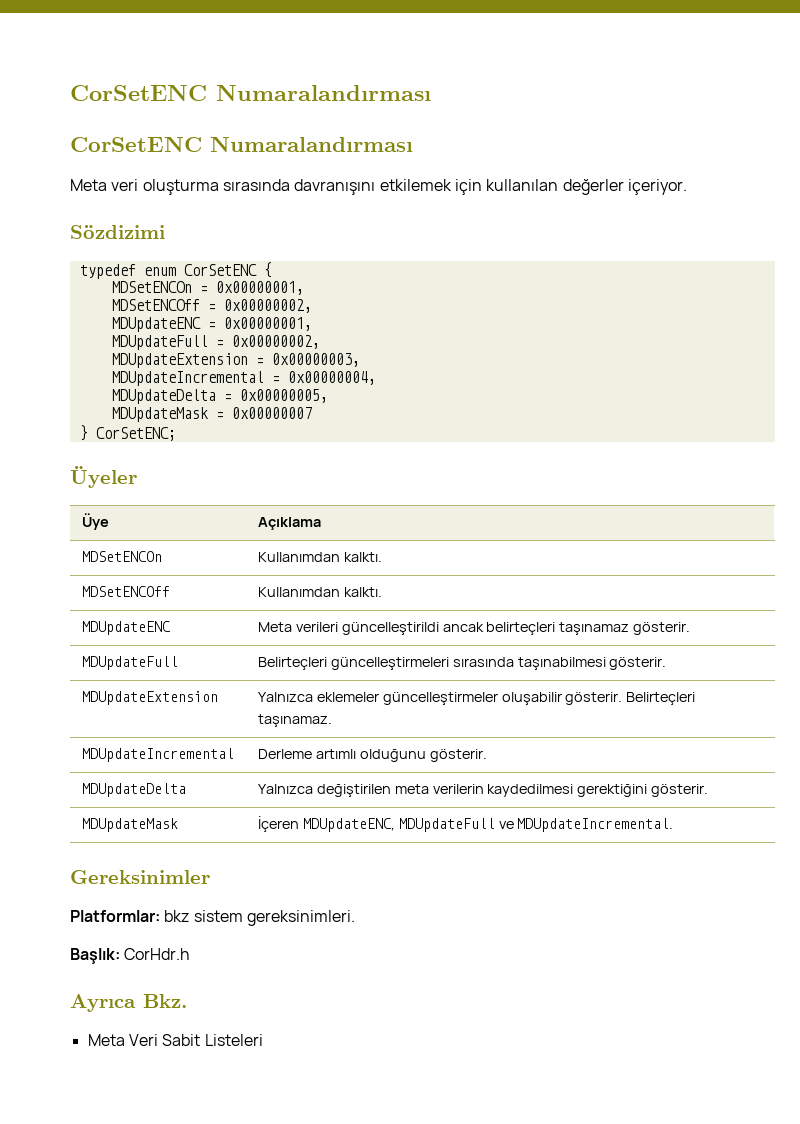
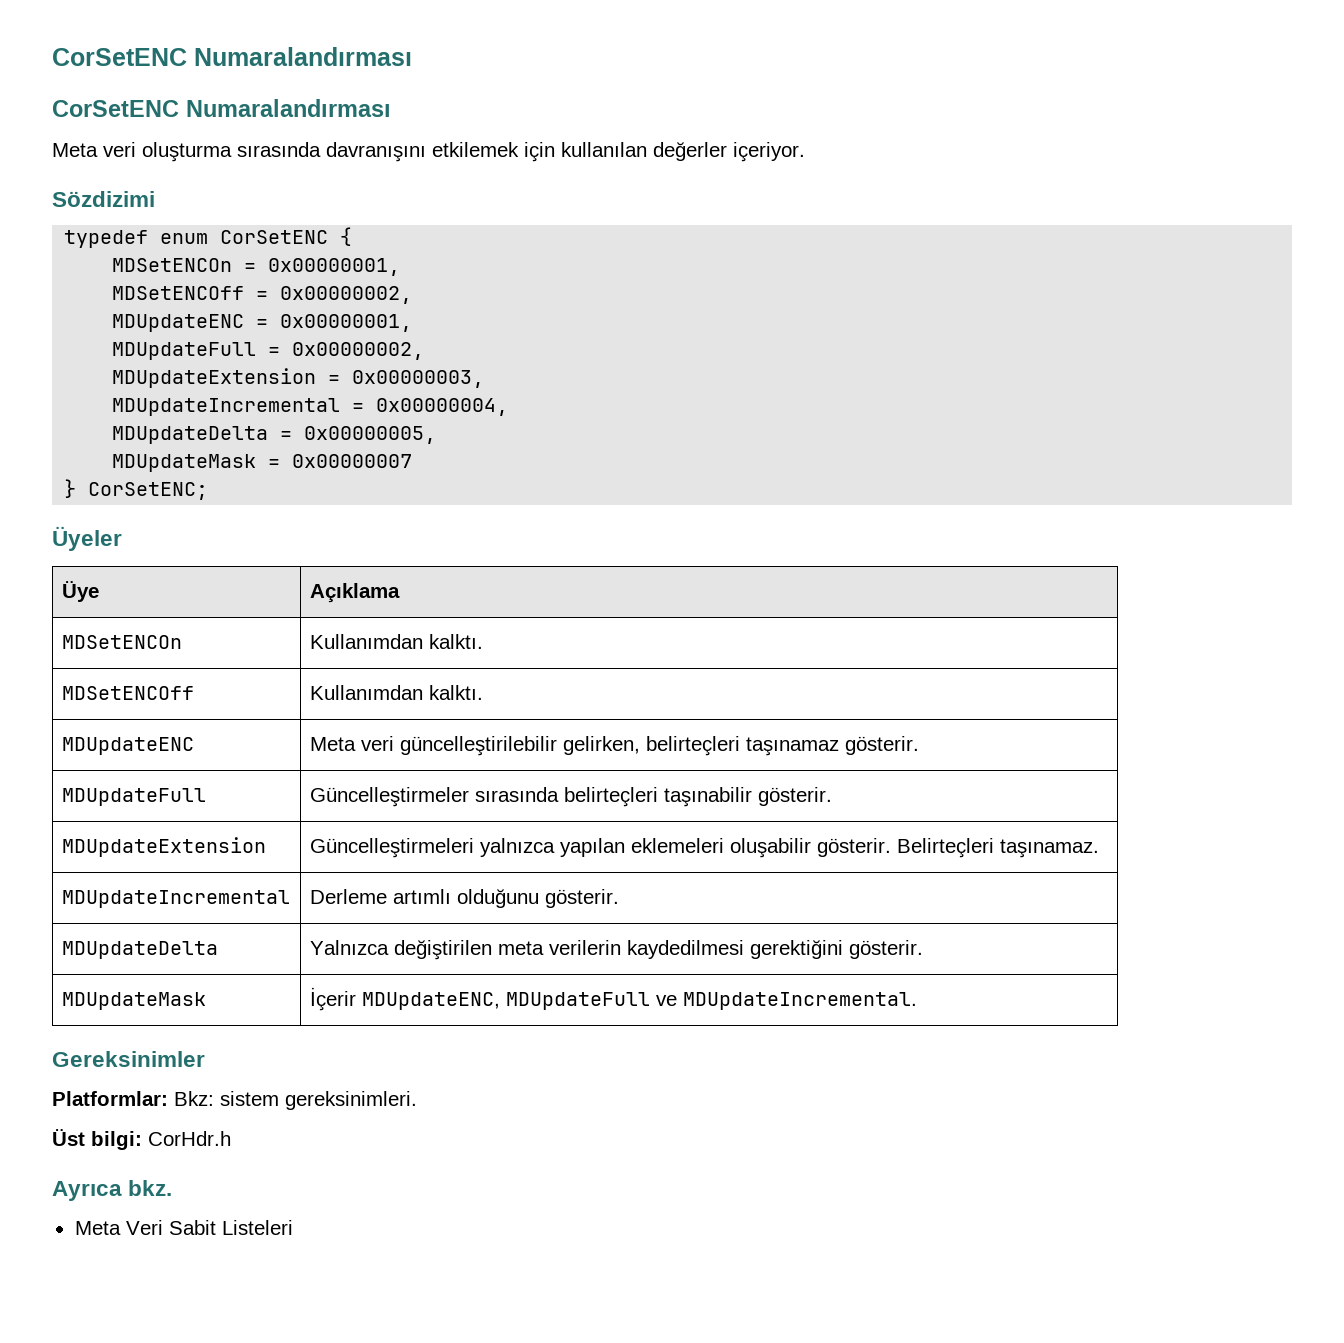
- MDUpdateENC | Meta verileri güncelleştirildi ancak belirteçleri taşınamaz gösterir.
+ MDUpdateENC | Meta veri güncelleştirilebilir gelirken, belirteçleri taşınamaz gösterir.
- MDUpdateFull | Belirteçleri güncelleştirmeleri sırasında taşınabilmesi gösterir.
- MDUpdateExtension | Yalnızca eklemeler güncelleştirmeler oluşabilir gösterir. Belirteçleri taşınamaz.
+ MDUpdateFull | Güncelleştirmeler sırasında belirteçleri taşınabilir gösterir.
+ MDUpdateExtension | Güncelleştirmeleri yalnızca yapılan eklemeleri oluşabilir gösterir. Belirteçleri taşınamaz.
- MDUpdateMask | İçeren MDUpdateENC, MDUpdateFull ve MDUpdateIncremental.
+ MDUpdateMask | İçerir MDUpdateENC, MDUpdateFull ve MDUpdateIncremental.
- Platformlar: bkz sistem gereksinimleri.
+ Platformlar: Bkz: sistem gereksinimleri.
- Başlık: CorHdr.h
+ Üst bilgi: CorHdr.h
- Ayrıca Bkz.
+ Ayrıca bkz.

